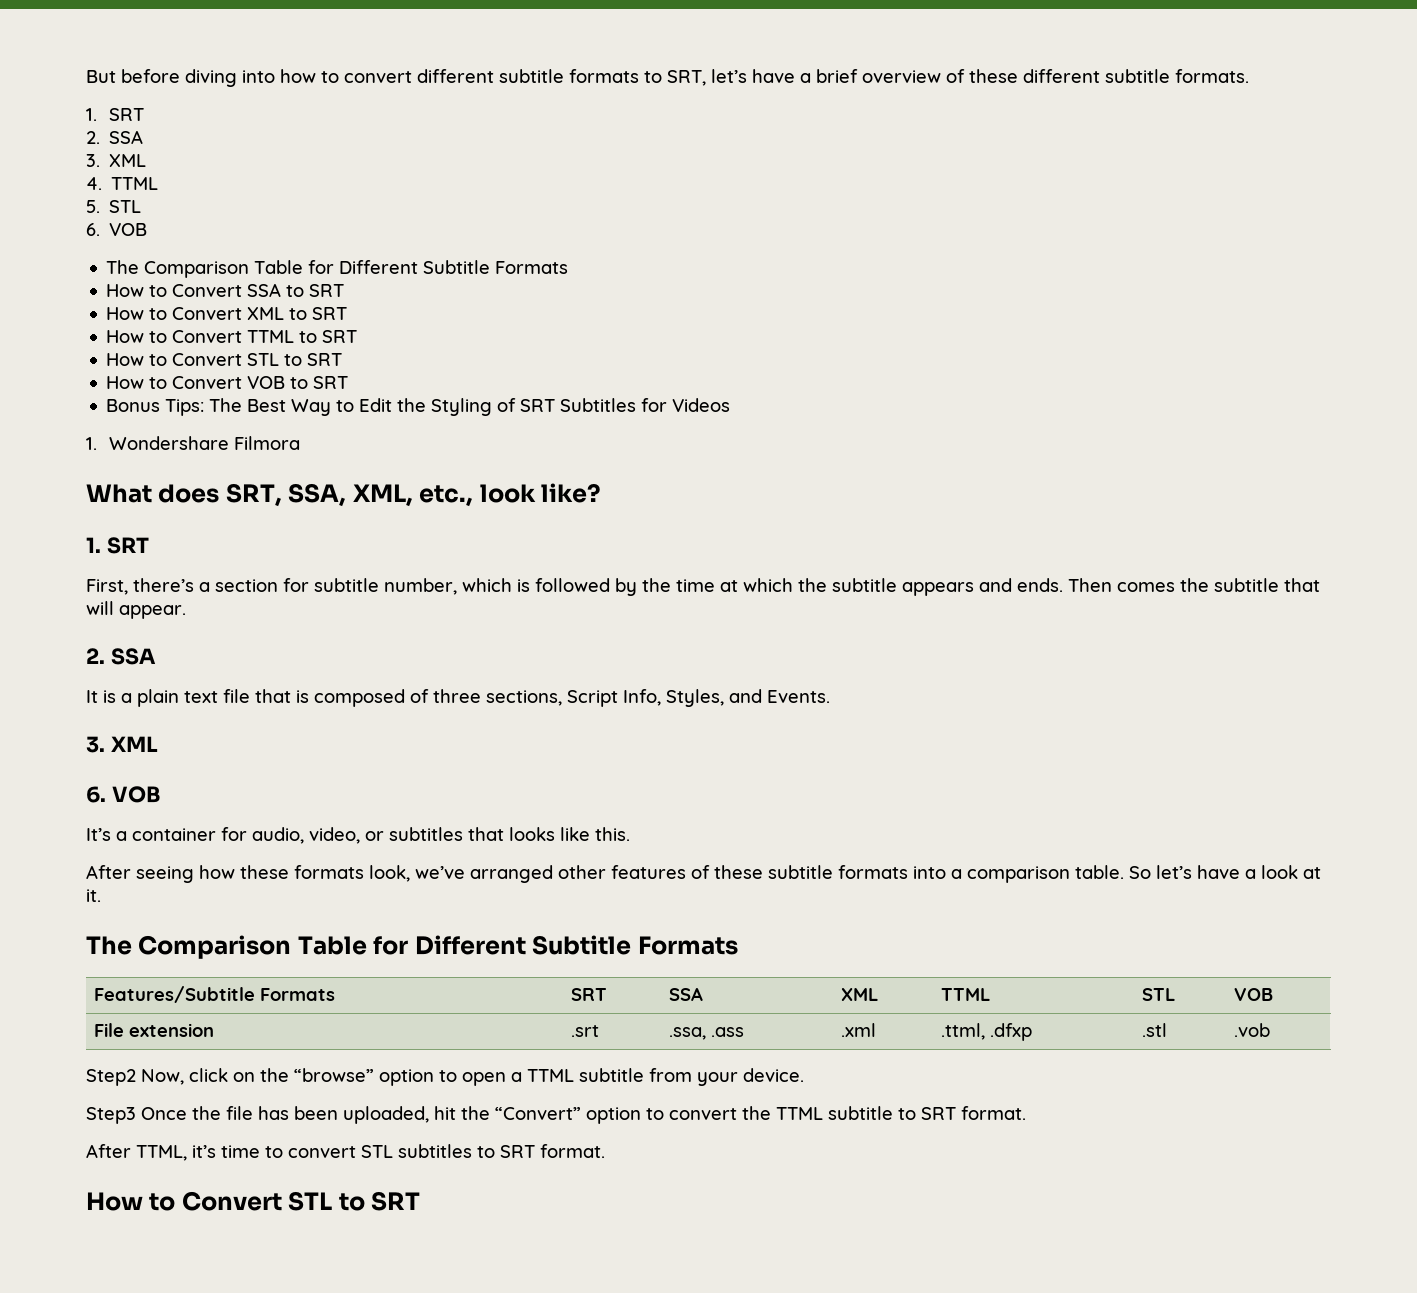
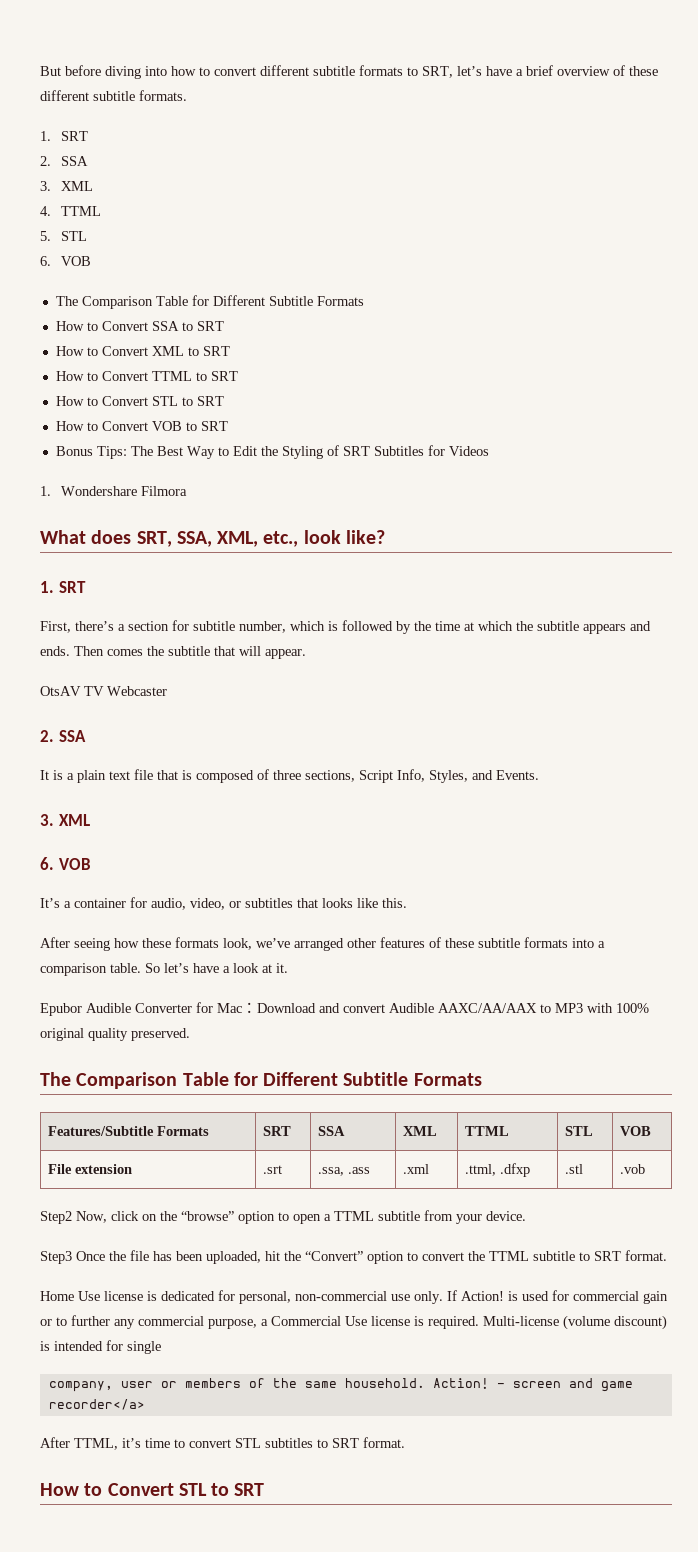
+ OtsAV TV Webcaster
+ Epubor Audible Converter for Mac：Download and convert Audible AAXC/AA/AAX to MP3 with 100% original quality preserved.
+ Home Use license is dedicated for personal, non-commercial use only. If Action! is used for commercial gain or to further any commercial purpose, a Commercial Use license is required. Multi-license (volume discount) is intended for single
+ company, user or members of the same household. Action! - screen and game recorder</a>

